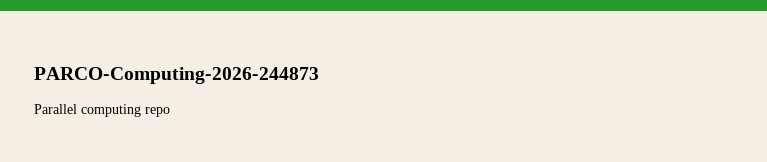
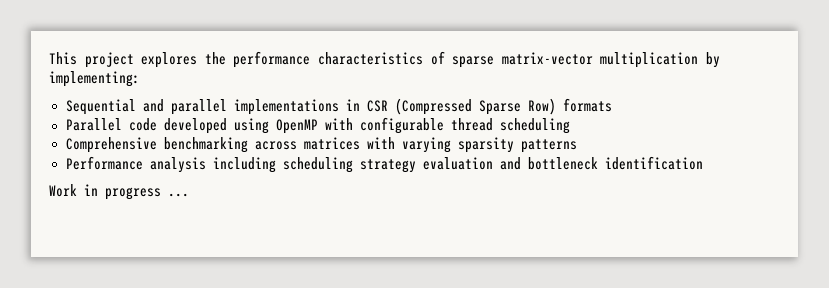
- PARCO-Computing-2026-244873
- Parallel computing repo
+ This project explores the performance characteristics of sparse matrix-vector multiplication by implementing:
+ Sequential and parallel implementations in CSR (Compressed Sparse Row) formats
+ Parallel code developed using OpenMP with configurable thread scheduling
+ Comprehensive benchmarking across matrices with varying sparsity patterns
+ Performance analysis including scheduling strategy evaluation and bottleneck identification
+ Work in progress ...

